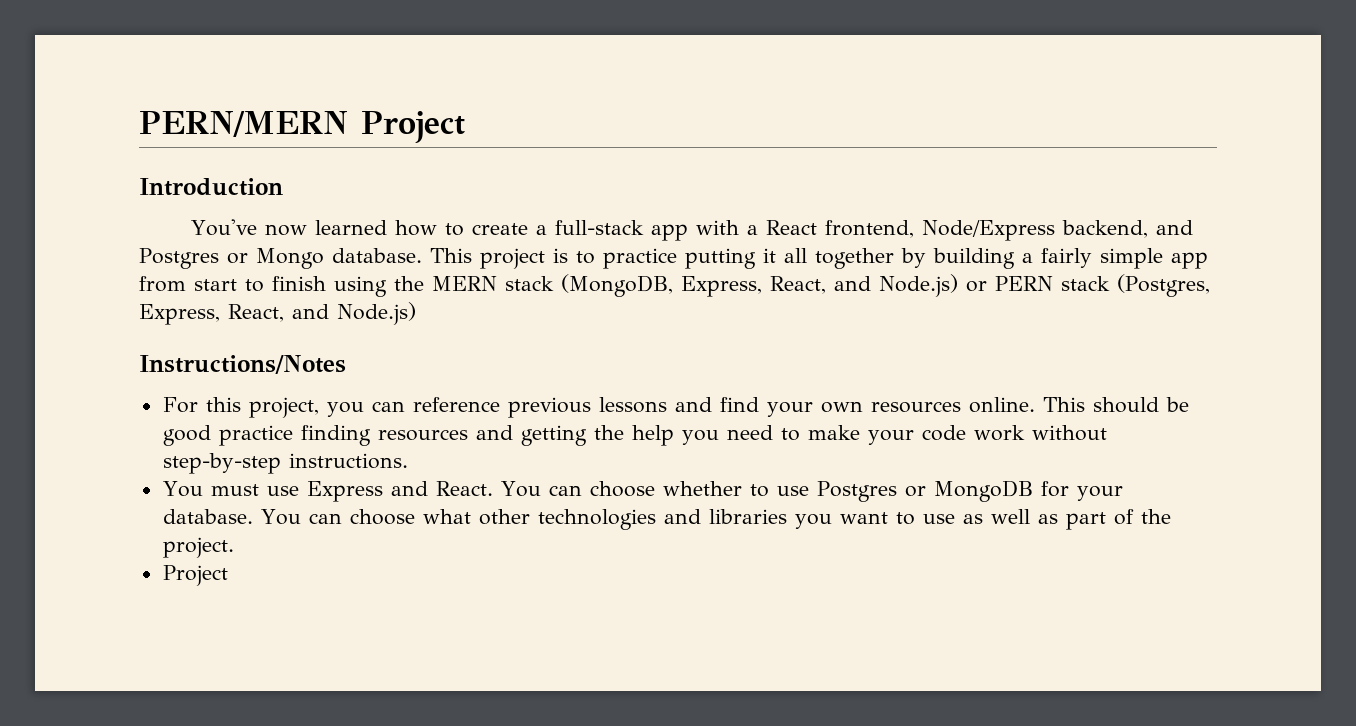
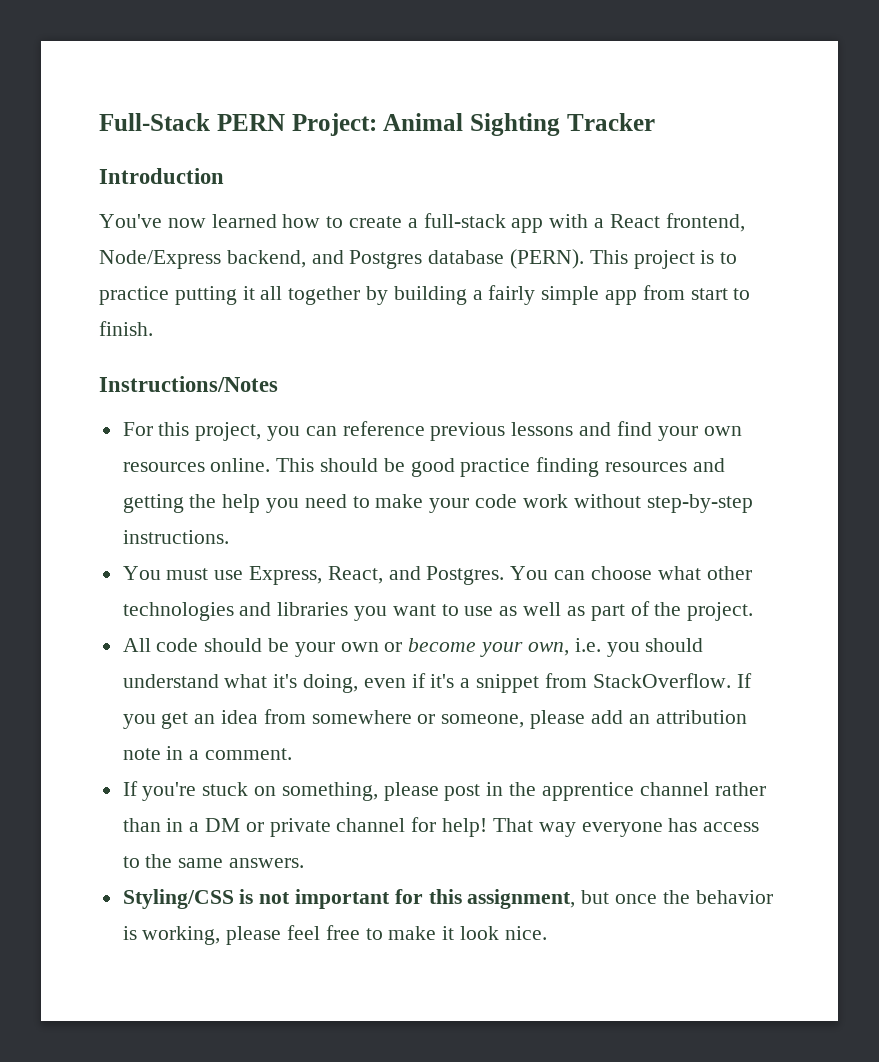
- PERN/MERN Project
+ Full-Stack PERN Project: Animal Sighting Tracker
- You've now learned how to create a full-stack app with a React frontend, Node/Express backend, and Postgres or Mongo database.
+ You've now learned how to create a full-stack app with a React frontend, Node/Express backend, and Postgres database (PERN).
- This project is to practice putting it all together by building a fairly simple app from start to finish using the MERN stack (MongoDB, Express, React, and Node.js) or PERN stack (Postgres, Express, React, and Node.js)
+ This project is to practice putting it all together by building a fairly simple app from start to finish.
- You must use Express and React. You can choose whether to use Postgres or MongoDB for your database.
+ You must use Express, React, and Postgres.
  You can choose what other technologies and libraries you want to use as well as part of the project.
- Project
+ All code should be your own or become your own, i.e. you should understand what it's doing, even if it's a snippet from StackOverflow. If you get an idea from somewhere or someone, please add an attribution note in a comment.
+ If you're stuck on something, please post in the apprentice channel rather than in a DM or private channel for help! That way everyone has access to the same answers.
+ Styling/CSS is not important for this assignment, but once the behavior is working, please feel free to make it look nice.

